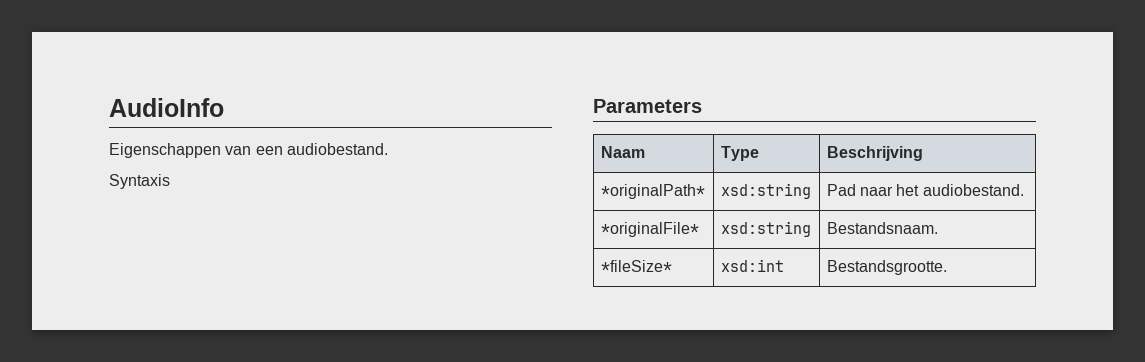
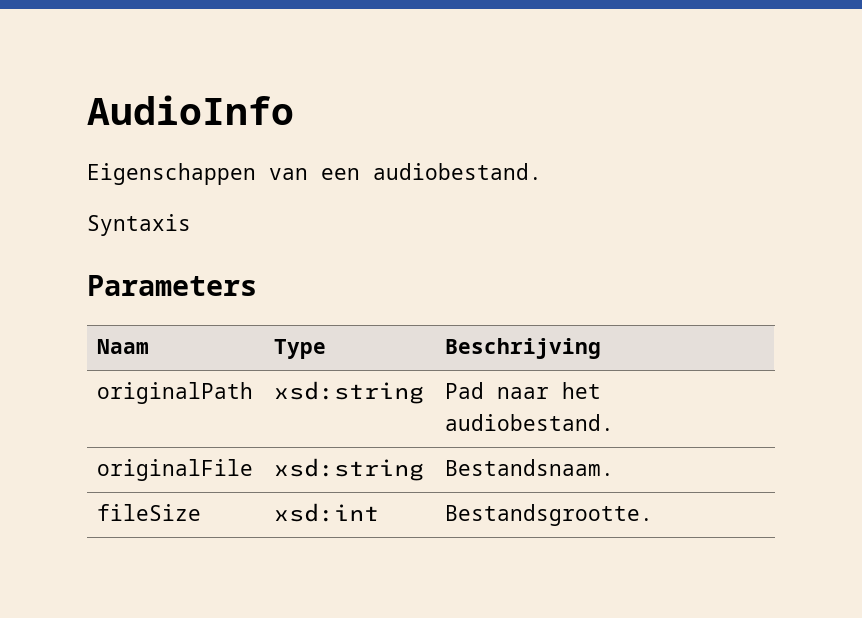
- *originalPath* | xsd:string | Pad naar het audiobestand.
+ originalPath | xsd:string | Pad naar het audiobestand.
- *originalFile* | xsd:string | Bestandsnaam.
+ originalFile | xsd:string | Bestandsnaam.
- *fileSize* | xsd:int | Bestandsgrootte.
+ fileSize | xsd:int | Bestandsgrootte.

